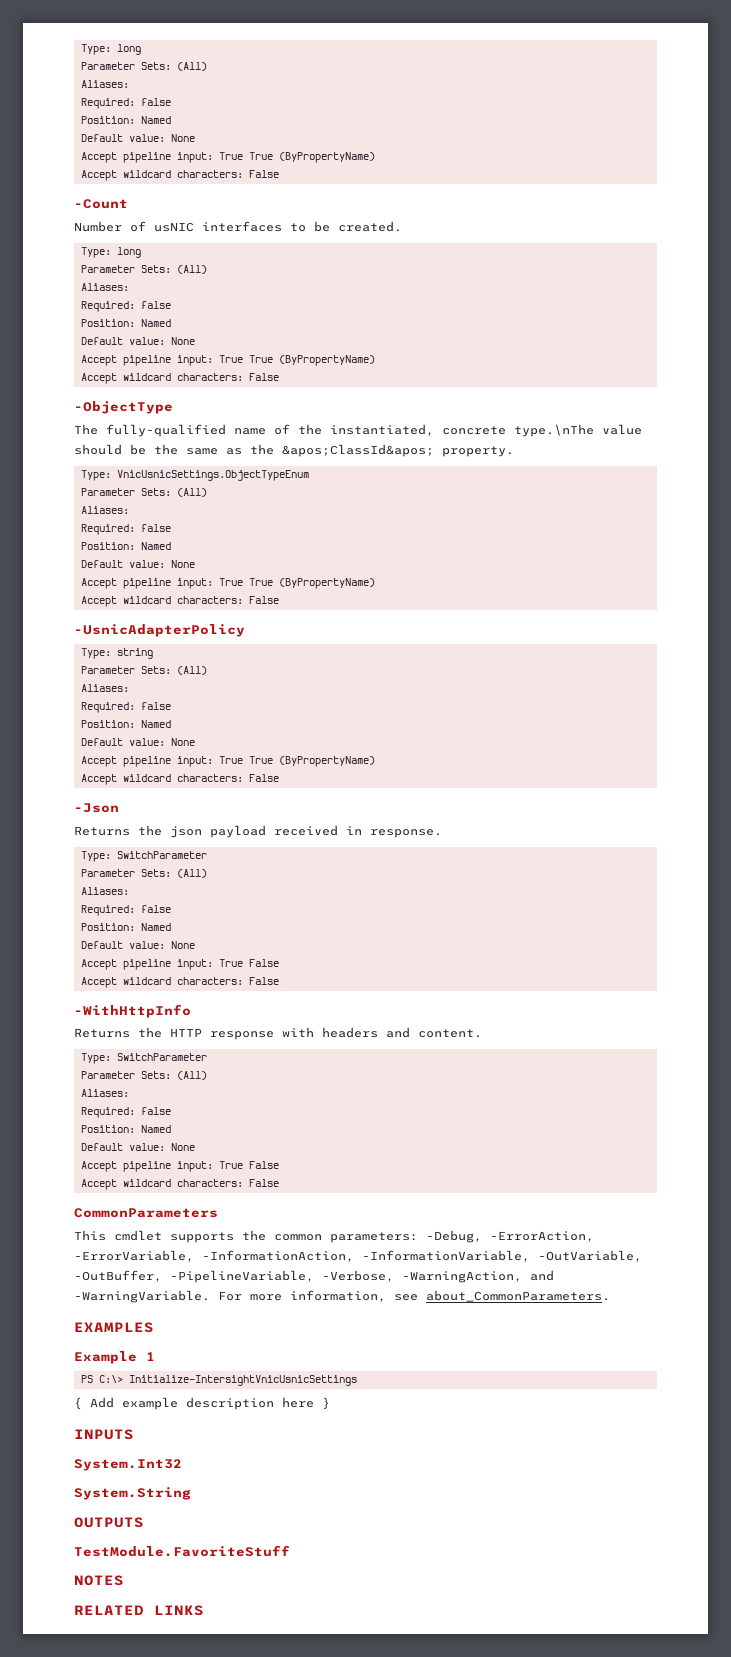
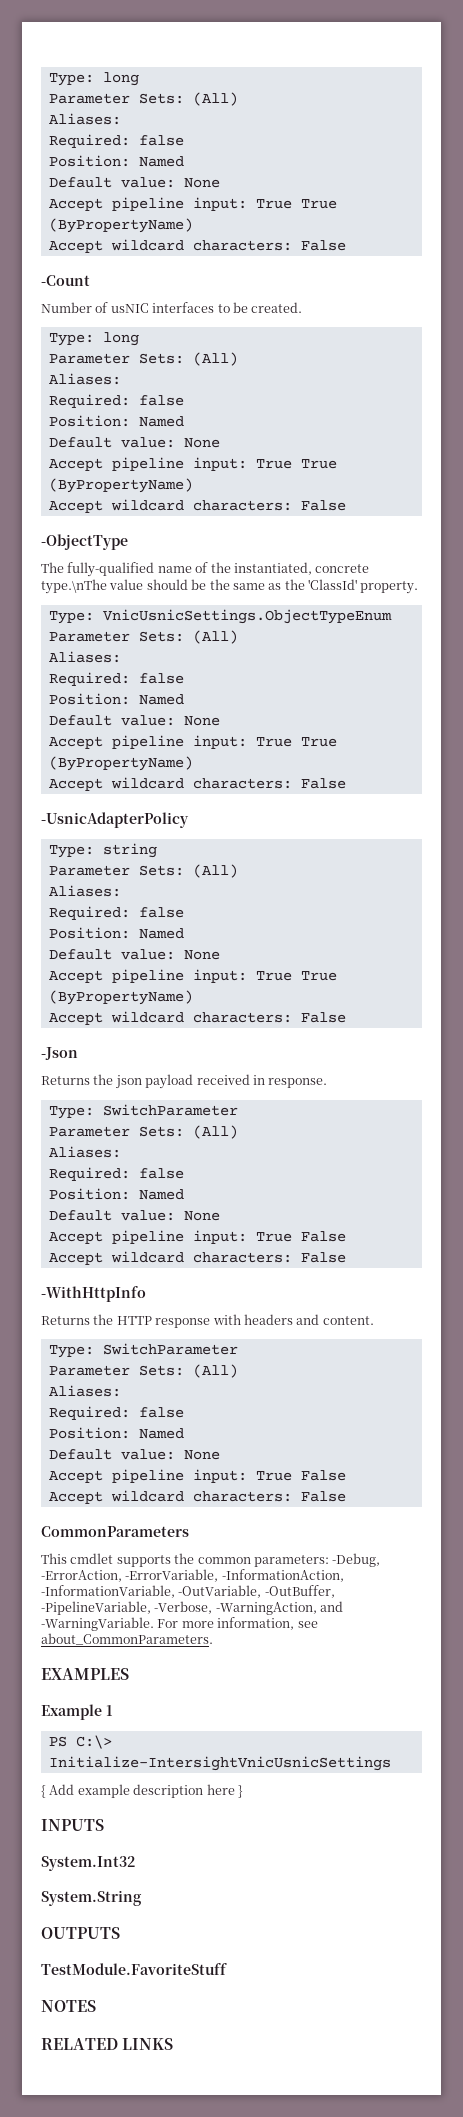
- The fully-qualified name of the instantiated, concrete type.\nThe value should be the same as the &apos;ClassId&apos; property.
+ The fully-qualified name of the instantiated, concrete type.\nThe value should be the same as the 'ClassId' property.

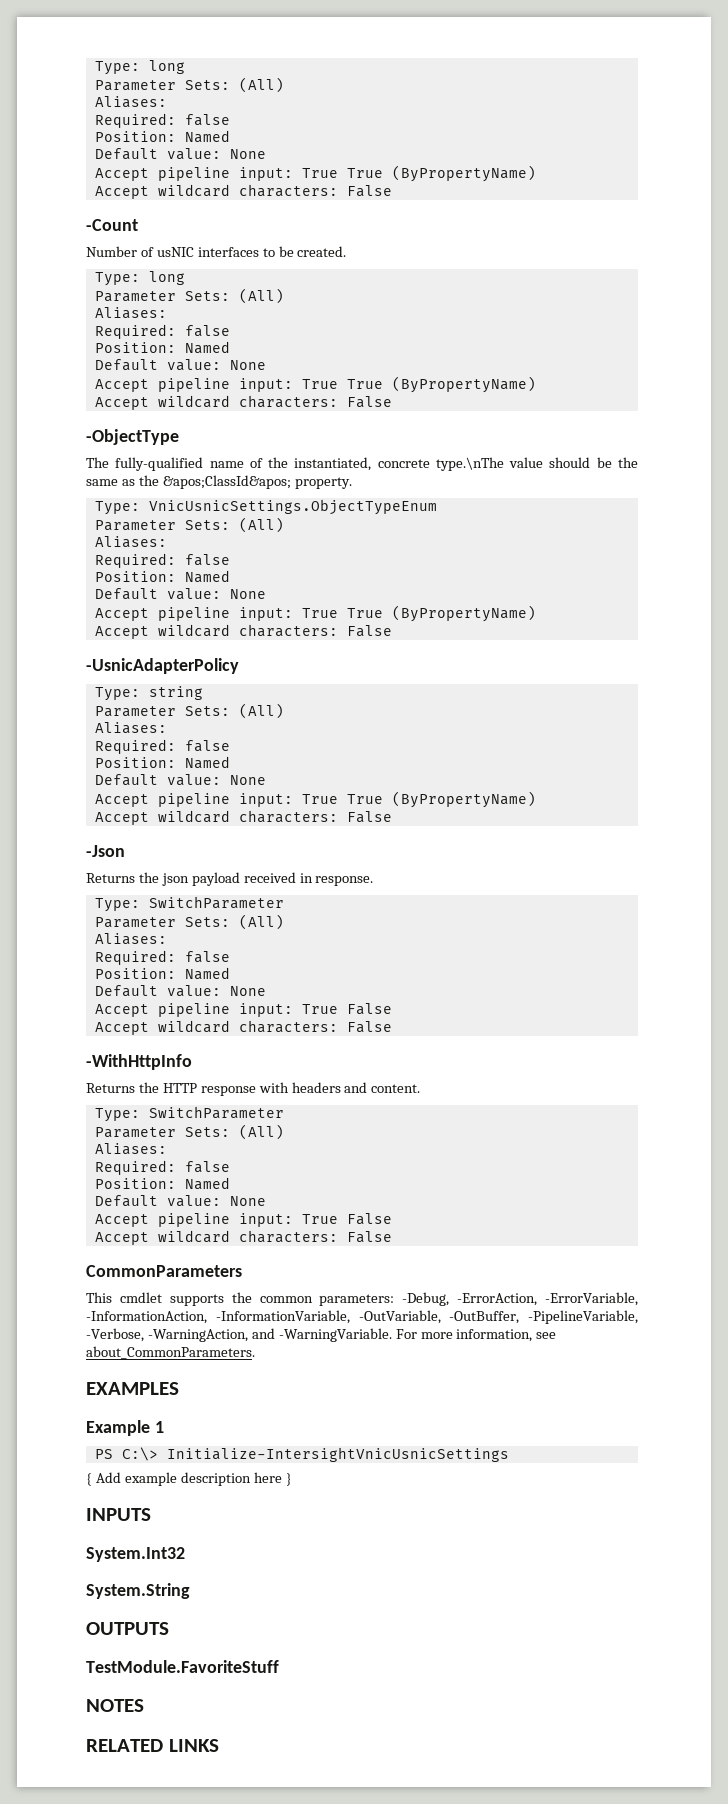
- The fully-qualified name of the instantiated, concrete type.\nThe value should be the same as the 'ClassId' property.
+ The fully-qualified name of the instantiated, concrete type.\nThe value should be the same as the &apos;ClassId&apos; property.

